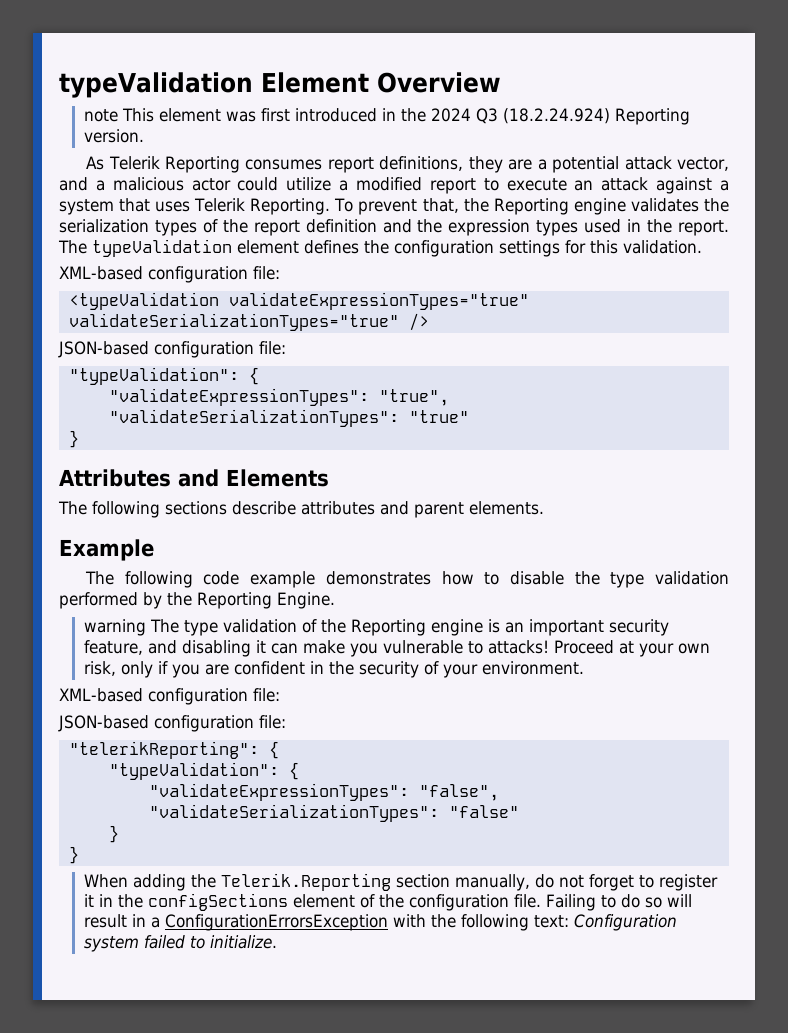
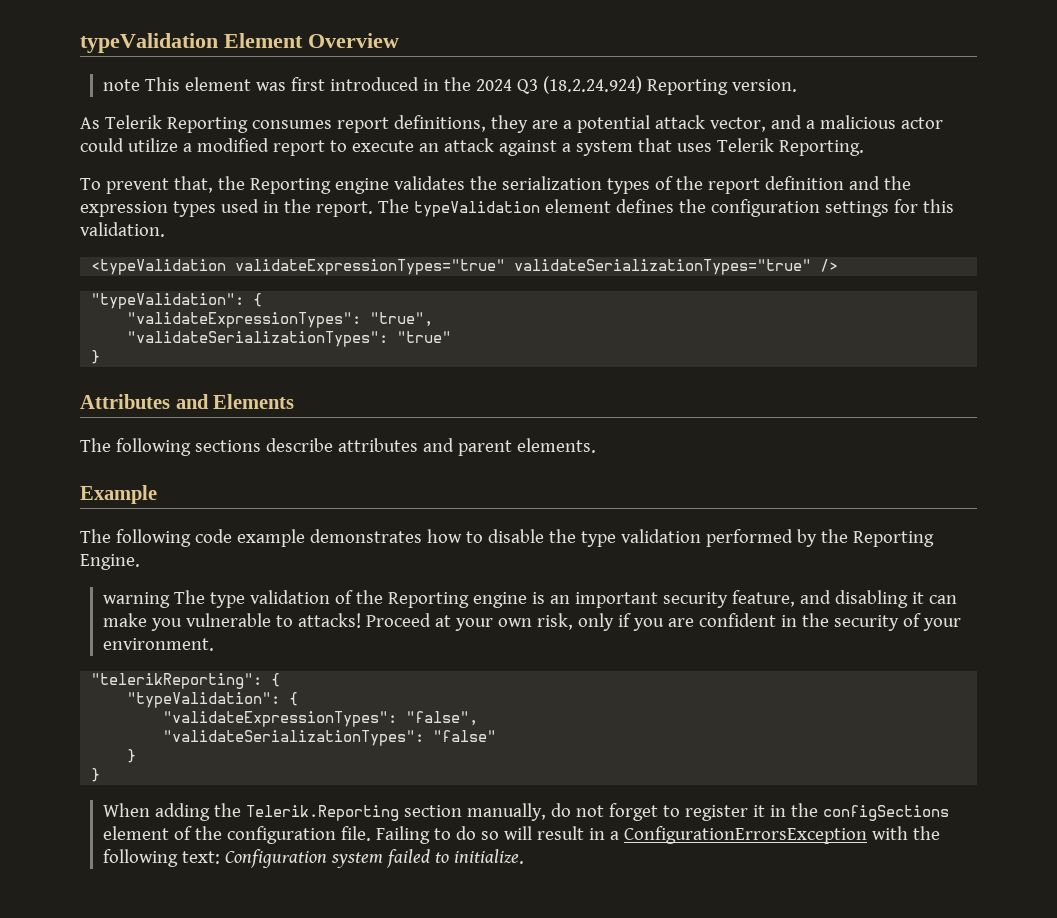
- As Telerik Reporting consumes report definitions, they are a potential attack vector, and a malicious actor could utilize a modified report to execute an attack against a system that uses Telerik Reporting. To prevent that, the Reporting engine validates the serialization types of the report definition and the expression types used in the report.
+ As Telerik Reporting consumes report definitions, they are a potential attack vector, and a malicious actor could utilize a modified report to execute an attack against a system that uses Telerik Reporting.
+ To prevent that, the Reporting engine validates the serialization types of the report definition and the expression types used in the report.
  The typeValidation element defines the configuration settings for this validation.
- XML-based configuration file:
  <typeValidation validateExpressionTypes="true" validateSerializationTypes="true" />
- JSON-based configuration file:
  Proceed at your own risk, only if you are confident in the security of your environment.
- XML-based configuration file:
- JSON-based configuration file:

